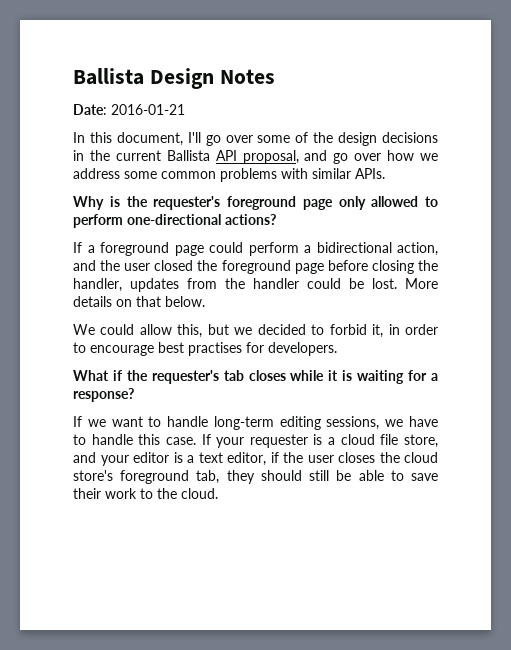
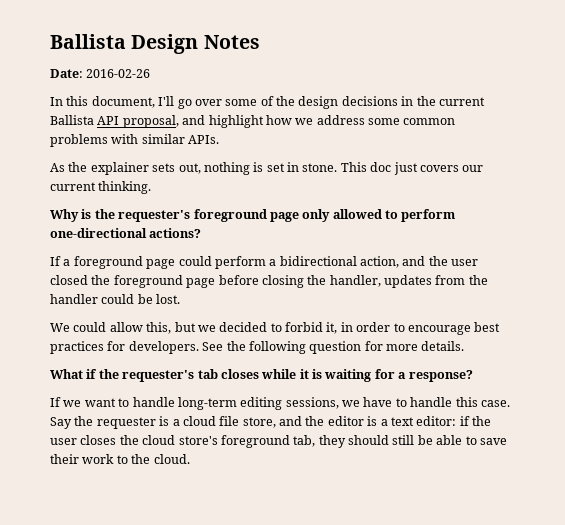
- Date: 2016-01-21
+ Date: 2016-02-26
- In this document, I'll go over some of the design decisions in the current Ballista API proposal, and go over how we address some common problems with similar APIs.
+ In this document, I'll go over some of the design decisions in the current Ballista API proposal, and highlight how we address some common problems with similar APIs.
+ As the explainer sets out, nothing is set in stone. This doc just covers our current thinking.
- More details on that below.
- We could allow this, but we decided to forbid it, in order to encourage best practises for developers.
+ We could allow this, but we decided to forbid it, in order to encourage best practices for developers. See the following question for more details.
- If your requester is a cloud file store, and your editor is a text editor, if the user closes the cloud store's foreground tab, they should still be able to save their work to the cloud.
+ Say the requester is a cloud file store, and the editor is a text editor: if the user closes the cloud store's foreground tab, they should still be able to save their work to the cloud.

